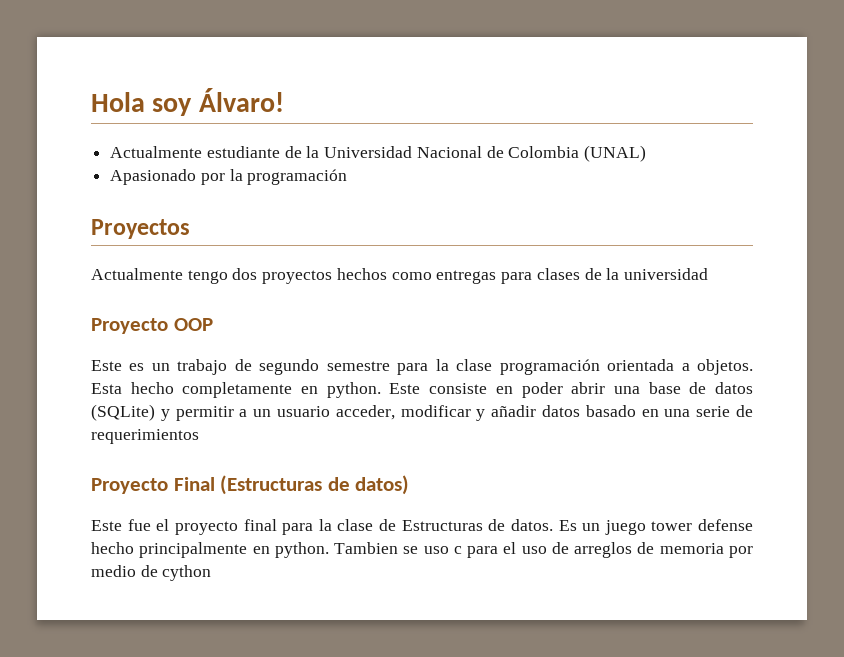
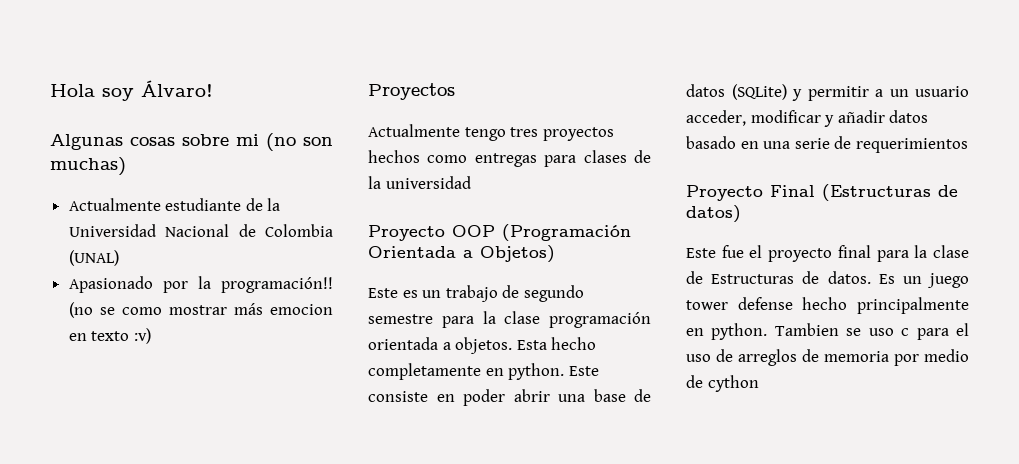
+ Algunas cosas sobre mi (no son muchas)
- Apasionado por la programación
+ Apasionado por la programación!! (no se como mostrar más emocion en texto :v)
- Actualmente tengo dos proyectos hechos como entregas para clases de la universidad
+ Actualmente tengo tres proyectos hechos como entregas para clases de la universidad
- Proyecto OOP
+ Proyecto OOP (Programación Orientada a Objetos)

